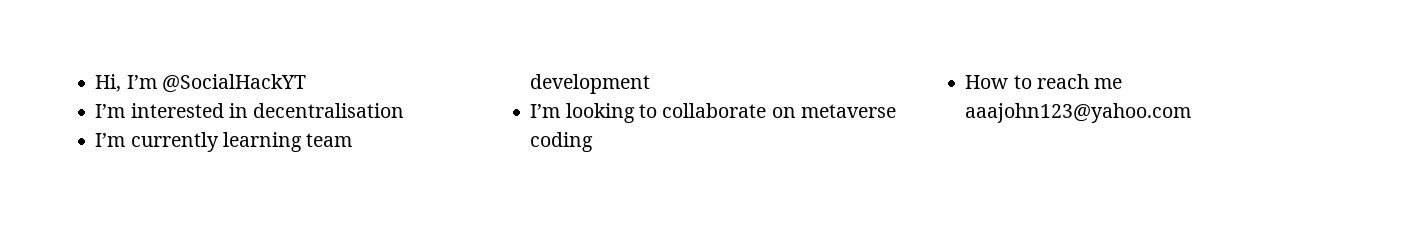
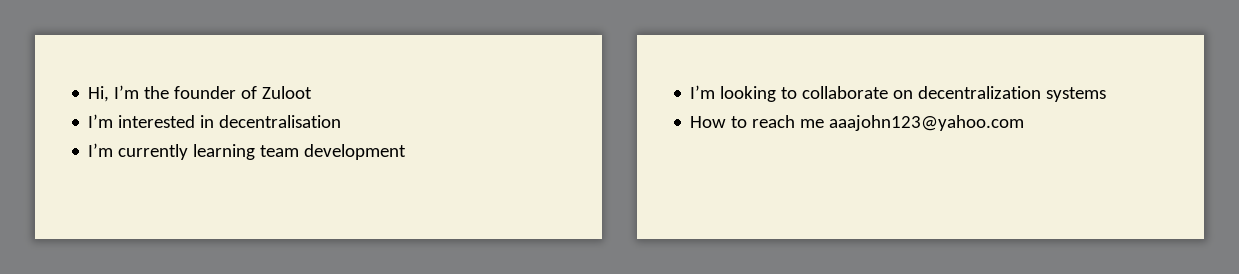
- Hi, I’m @SocialHackYT
+ Hi, I’m the founder of Zuloot
- I’m looking to collaborate on metaverse coding
+ I’m looking to collaborate on decentralization systems

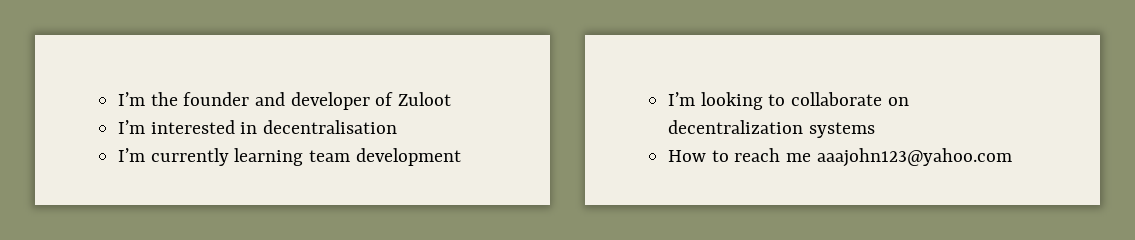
- Hi, I’m the founder of Zuloot
+ I’m the founder and developer of Zuloot

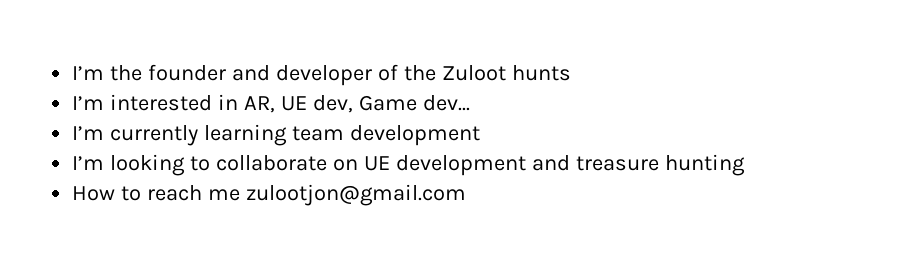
- I’m the founder and developer of Zuloot
+ I’m the founder and developer of the Zuloot hunts
- I’m interested in decentralisation
+ I’m interested in AR, UE dev, Game dev...
- I’m looking to collaborate on decentralization systems
+ I’m looking to collaborate on UE development and treasure hunting
- How to reach me aaajohn123@yahoo.com
+ How to reach me zulootjon@gmail.com

